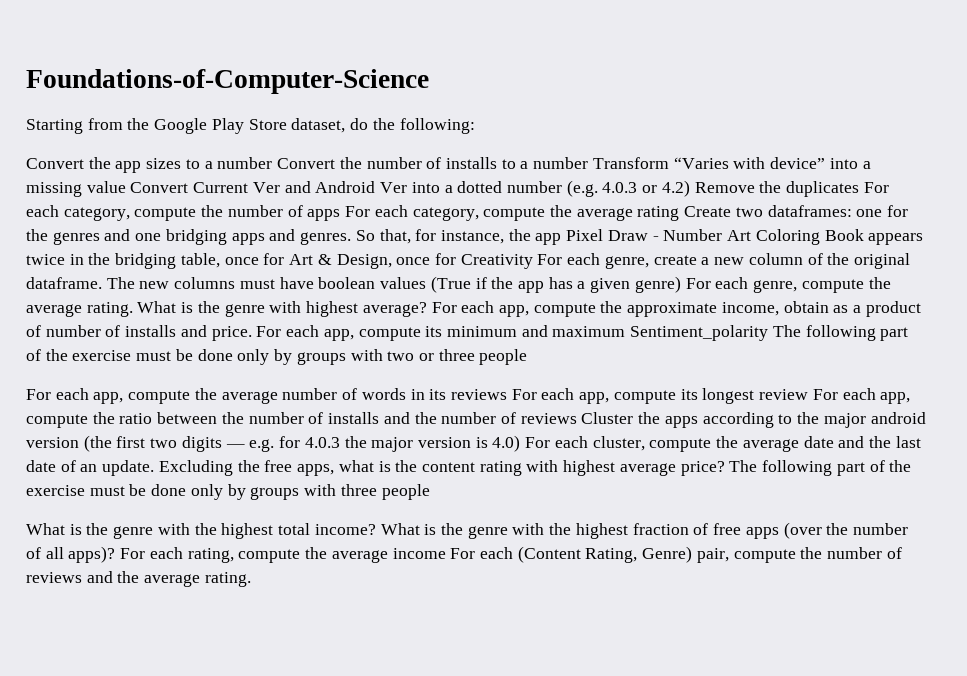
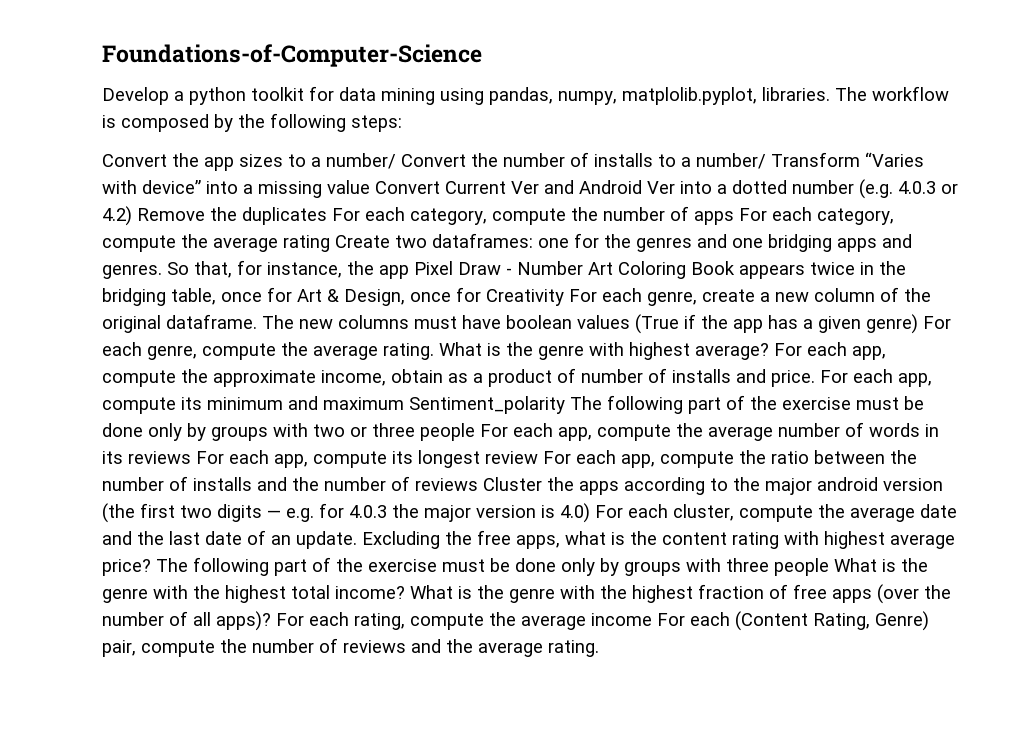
- Starting from the Google Play Store dataset, do the following:
+ Develop a python toolkit for data mining using pandas, numpy, matplolib.pyplot, libraries. The workflow is composed by the following steps:
- Convert the app sizes to a number Convert the number of installs to a number Transform “Varies with device” into a missing value Convert Current Ver and Android Ver into a dotted number (e.g. 4.0.3 or 4.2) Remove the duplicates For each category, compute the number of apps For each category, compute the average rating Create two dataframes:
+ Convert the app sizes to a number/ Convert the number of installs to a number/ Transform “Varies with device” into a missing value Convert Current Ver and Android Ver into a dotted number (e.g. 4.0.3 or 4.2) Remove the duplicates For each category, compute the number of apps For each category, compute the average rating Create two dataframes:
- For each app, compute its minimum and maximum Sentiment_polarity The following part of the exercise must be done only by groups with two or three people
- For each app, compute the average number of words in its reviews For each app, compute its longest review For each app, compute the ratio between the number of installs and the number of reviews Cluster the apps according to the major android version (the first two digits — e.g. for 4.0.3 the major version is 4.0) For each cluster, compute the average date and the last date of an update.
+ For each app, compute its minimum and maximum Sentiment_polarity The following part of the exercise must be done only by groups with two or three people For each app, compute the average number of words in its reviews For each app, compute its longest review For each app, compute the ratio between the number of installs and the number of reviews Cluster the apps according to the major android version (the first two digits — e.g. for 4.0.3 the major version is 4.0) For each cluster, compute the average date and the last date of an update.
- The following part of the exercise must be done only by groups with three people
- What is the genre with the highest total income?
+ The following part of the exercise must be done only by groups with three people What is the genre with the highest total income?

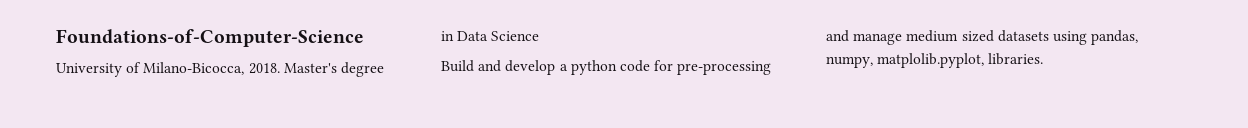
- Develop a python toolkit for data mining using pandas, numpy, matplolib.pyplot, libraries. The workflow is composed by the following steps:
- Convert the app sizes to a number/ Convert the number of installs to a number/ Transform “Varies with device” into a missing value Convert Current Ver and Android Ver into a dotted number (e.g. 4.0.3 or 4.2) Remove the duplicates For each category, compute the number of apps For each category, compute the average rating Create two dataframes: one for the genres and one bridging apps and genres. So that, for instance, the app Pixel Draw - Number Art Coloring Book appears twice in the bridging table, once for Art & Design, once for Creativity For each genre, create a new column of the original dataframe. The new columns must have boolean values (True if the app has a given genre) For each genre, compute the average rating. What is the genre with highest average? For each app, compute the approximate income, obtain as a product of number of installs and price. For each app, compute its minimum and maximum Sentiment_polarity The following part of the exercise must be done only by groups with two or three people For each app, compute the average number of words in its reviews For each app, compute its longest review For each app, compute the ratio between the number of installs and the number of reviews Cluster the apps according to the major android version (the first two digits — e.g. for 4.0.3 the major version is 4.0) For each cluster, compute the average date and the last date of an update. Excluding the free apps, what is the content rating with highest average price? The following part of the exercise must be done only by groups with three people What is the genre with the highest total income? What is the genre with the highest fraction of free apps (over the number of all apps)? For each rating, compute the average income For each (Content Rating, Genre) pair, compute the number of reviews and the average rating.
+ University of Milano-Bicocca, 2018. Master's degree in Data Science
+ Build and develop a python code for pre-processing and manage medium sized datasets using pandas, numpy, matplolib.pyplot, libraries.

